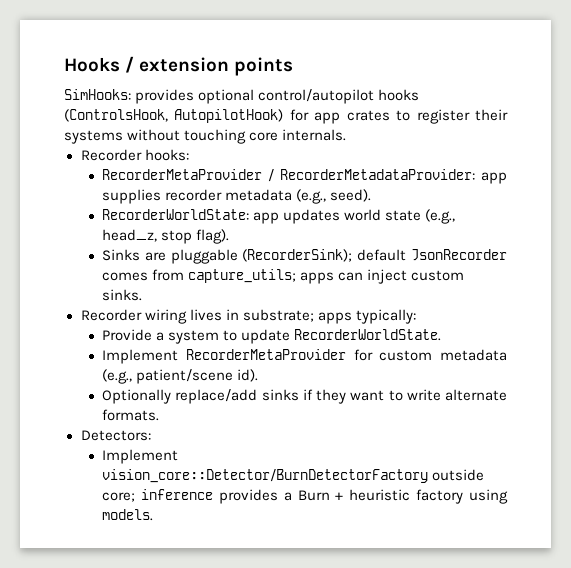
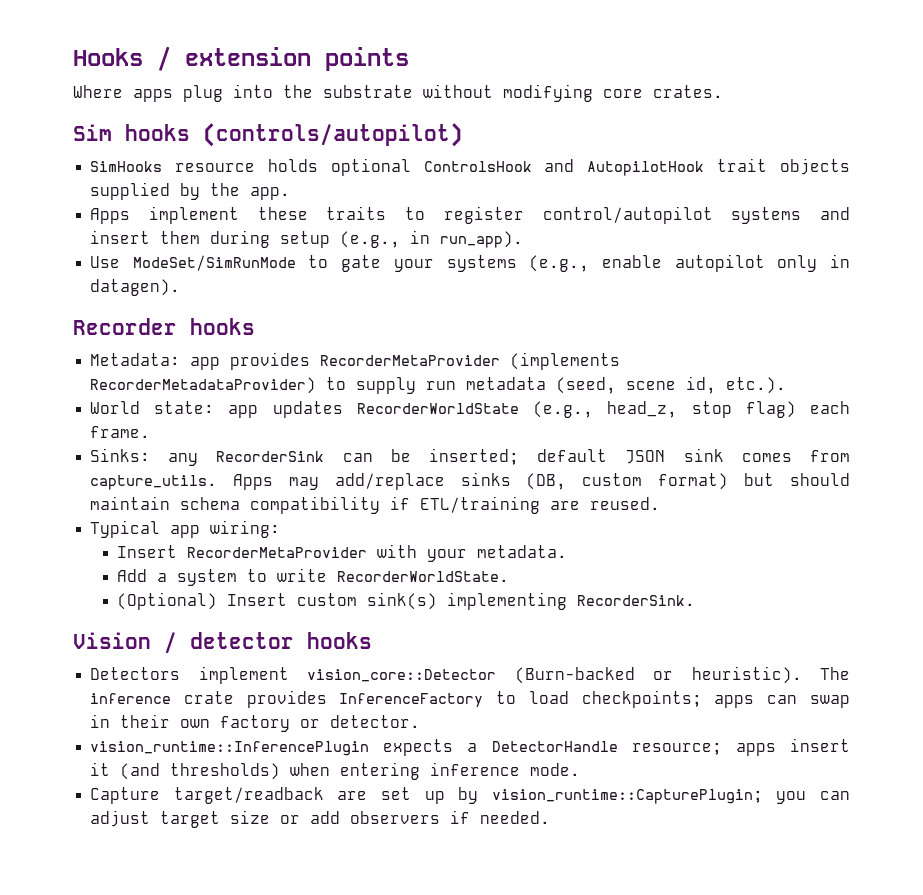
- SimHooks: provides optional control/autopilot hooks (ControlsHook, AutopilotHook) for app crates to register their systems without touching core internals.
- Recorder hooks:
- RecorderMetaProvider / RecorderMetadataProvider: app supplies recorder metadata (e.g., seed).
- RecorderWorldState: app updates world state (e.g., head_z, stop flag).
- Sinks are pluggable (RecorderSink); default JsonRecorder comes from capture_utils; apps can inject custom sinks.
- Recorder wiring lives in substrate; apps typically:
- Provide a system to update RecorderWorldState.
+ Where apps plug into the substrate without modifying core crates.
+ Sim hooks (controls/autopilot)
+ SimHooks resource holds optional ControlsHook and AutopilotHook trait objects supplied by the app.
+ Apps implement these traits to register control/autopilot systems and insert them during setup (e.g., in run_app).
+ Use ModeSet/SimRunMode to gate your systems (e.g., enable autopilot only in datagen).
+ Recorder hooks
+ Metadata: app provides RecorderMetaProvider (implements RecorderMetadataProvider) to supply run metadata (seed, scene id, etc.).
+ World state: app updates RecorderWorldState (e.g., head_z, stop flag) each frame.
+ Sinks: any RecorderSink can be inserted; default JSON sink comes from capture_utils. Apps may add/replace sinks (DB, custom format) but should maintain schema compatibility if ETL/training are reused.
+ Typical app wiring:
+ Insert RecorderMetaProvider with your metadata.
+ Add a system to write RecorderWorldState.
- Implement RecorderMetaProvider for custom metadata (e.g., patient/scene id).
- Optionally replace/add sinks if they want to write alternate formats.
- Detectors:
- Implement vision_core::Detector/BurnDetectorFactory outside core; inference provides a Burn + heuristic factory using models.
+ (Optional) Insert custom sink(s) implementing RecorderSink.
+ Vision / detector hooks
+ Detectors implement vision_core::Detector (Burn-backed or heuristic). The inference crate provides InferenceFactory to load checkpoints; apps can swap in their own factory or detector.
+ vision_runtime::InferencePlugin expects a DetectorHandle resource; apps insert it (and thresholds) when entering inference mode.
+ Capture target/readback are set up by vision_runtime::CapturePlugin; you can adjust target size or add observers if needed.

